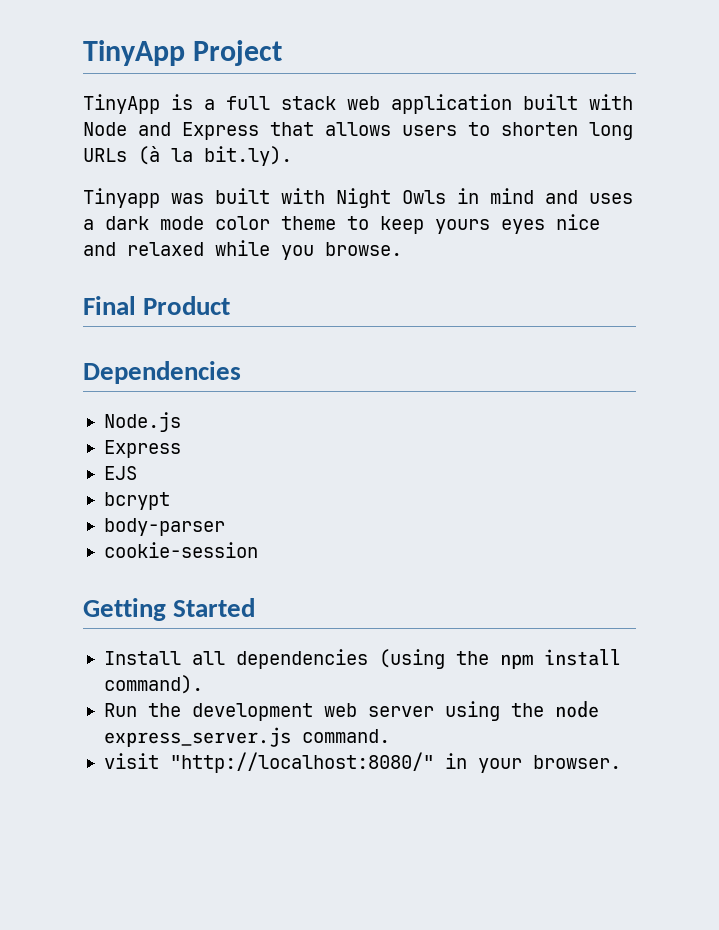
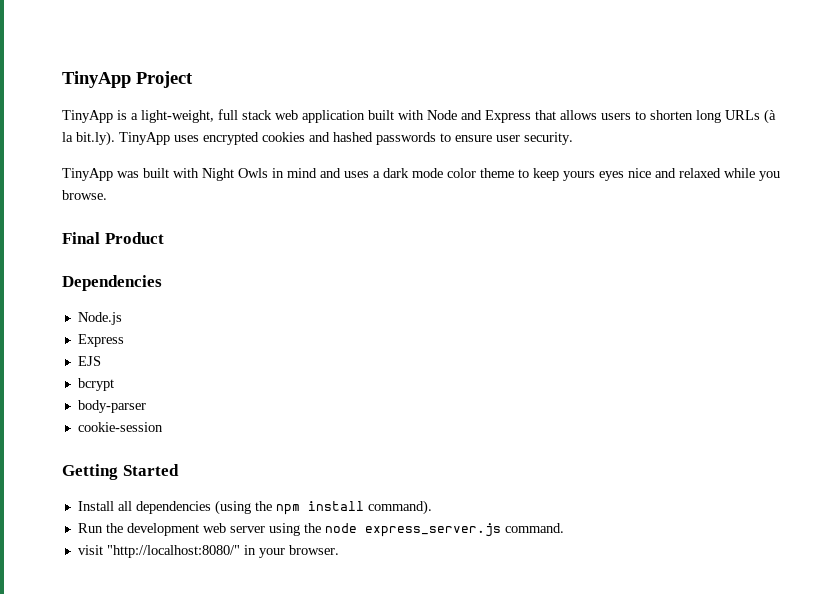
- TinyApp is a full stack web application built with Node and Express that allows users to shorten long URLs (à la bit.ly).
- Tinyapp was built with Night Owls in mind and uses a dark mode color theme to keep yours eyes nice and relaxed while you browse.
+ TinyApp is a light-weight, full stack web application built with Node and Express that allows users to shorten long URLs (à la bit.ly). TinyApp uses encrypted cookies and hashed passwords to ensure user security.
+ TinyApp was built with Night Owls in mind and uses a dark mode color theme to keep yours eyes nice and relaxed while you browse.

